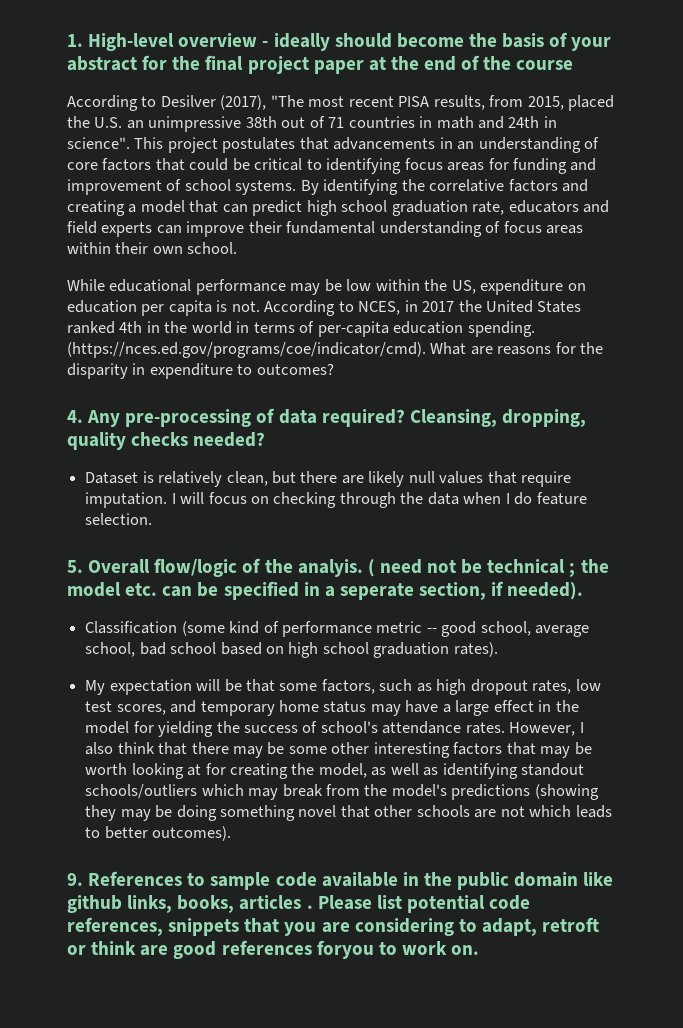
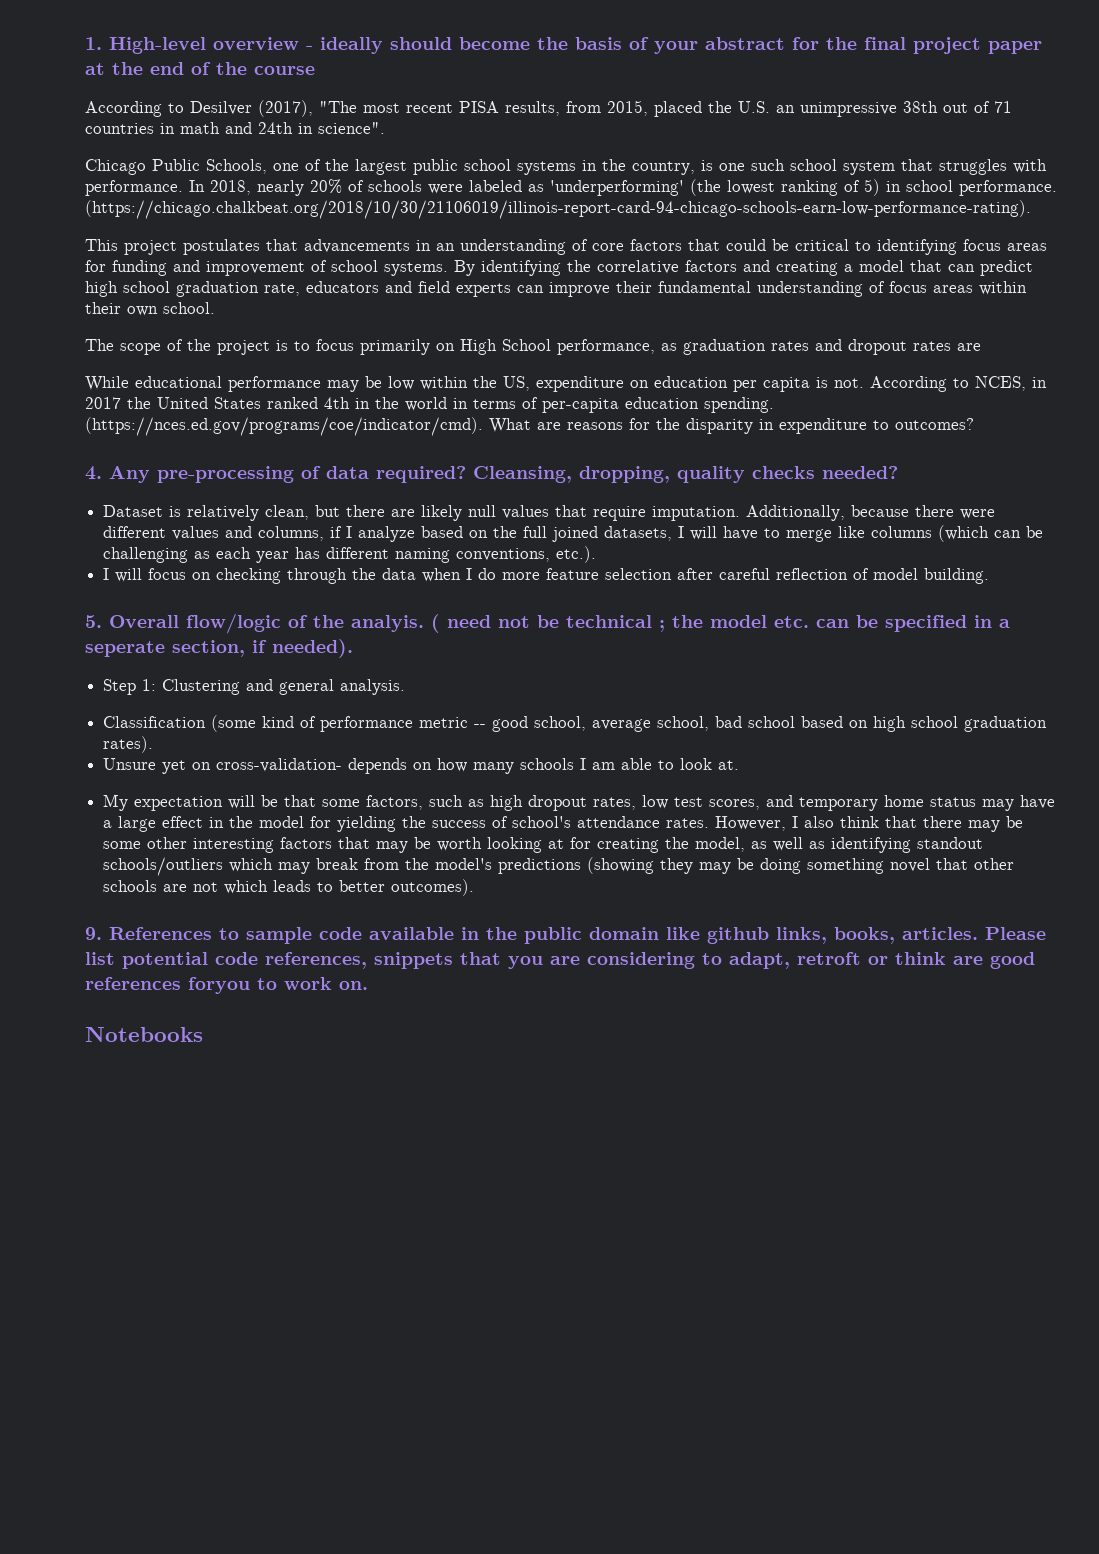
- According to Desilver (2017), "The most recent PISA results, from 2015, placed the U.S. an unimpressive 38th out of 71 countries in math and 24th in science". This project postulates that advancements in an understanding of core factors that could be critical to identifying focus areas for funding and improvement of school systems.
+ According to Desilver (2017), "The most recent PISA results, from 2015, placed the U.S. an unimpressive 38th out of 71 countries in math and 24th in science".
+ Chicago Public Schools, one of the largest public school systems in the country, is one such school system that struggles with performance. In 2018, nearly 20% of schools were labeled as 'underperforming' (the lowest ranking of 5) in school performance. (https://chicago.chalkbeat.org/2018/10/30/21106019/illinois-report-card-94-chicago-schools-earn-low-performance-rating).
+ This project postulates that advancements in an understanding of core factors that could be critical to identifying focus areas for funding and improvement of school systems.
+ The scope of the project is to focus primarily on High School performance, as graduation rates and dropout rates are
- Dataset is relatively clean, but there are likely null values that require imputation. I will focus on checking through the data when I do feature selection.
+ Dataset is relatively clean, but there are likely null values that require imputation. Additionally, because there were different values and columns, if I analyze based on the full joined datasets, I will have to merge like columns (which can be challenging as each year has different naming conventions, etc.).
+ I will focus on checking through the data when I do more feature selection after careful reflection of model building.
+ Step 1: Clustering and general analysis.
+ Unsure yet on cross-validation- depends on how many schools I am able to look at.
- 9. References to sample code available in the public domain like github links, books, articles .
+ 9. References to sample code available in the public domain like github links, books, articles.
+ Notebooks

